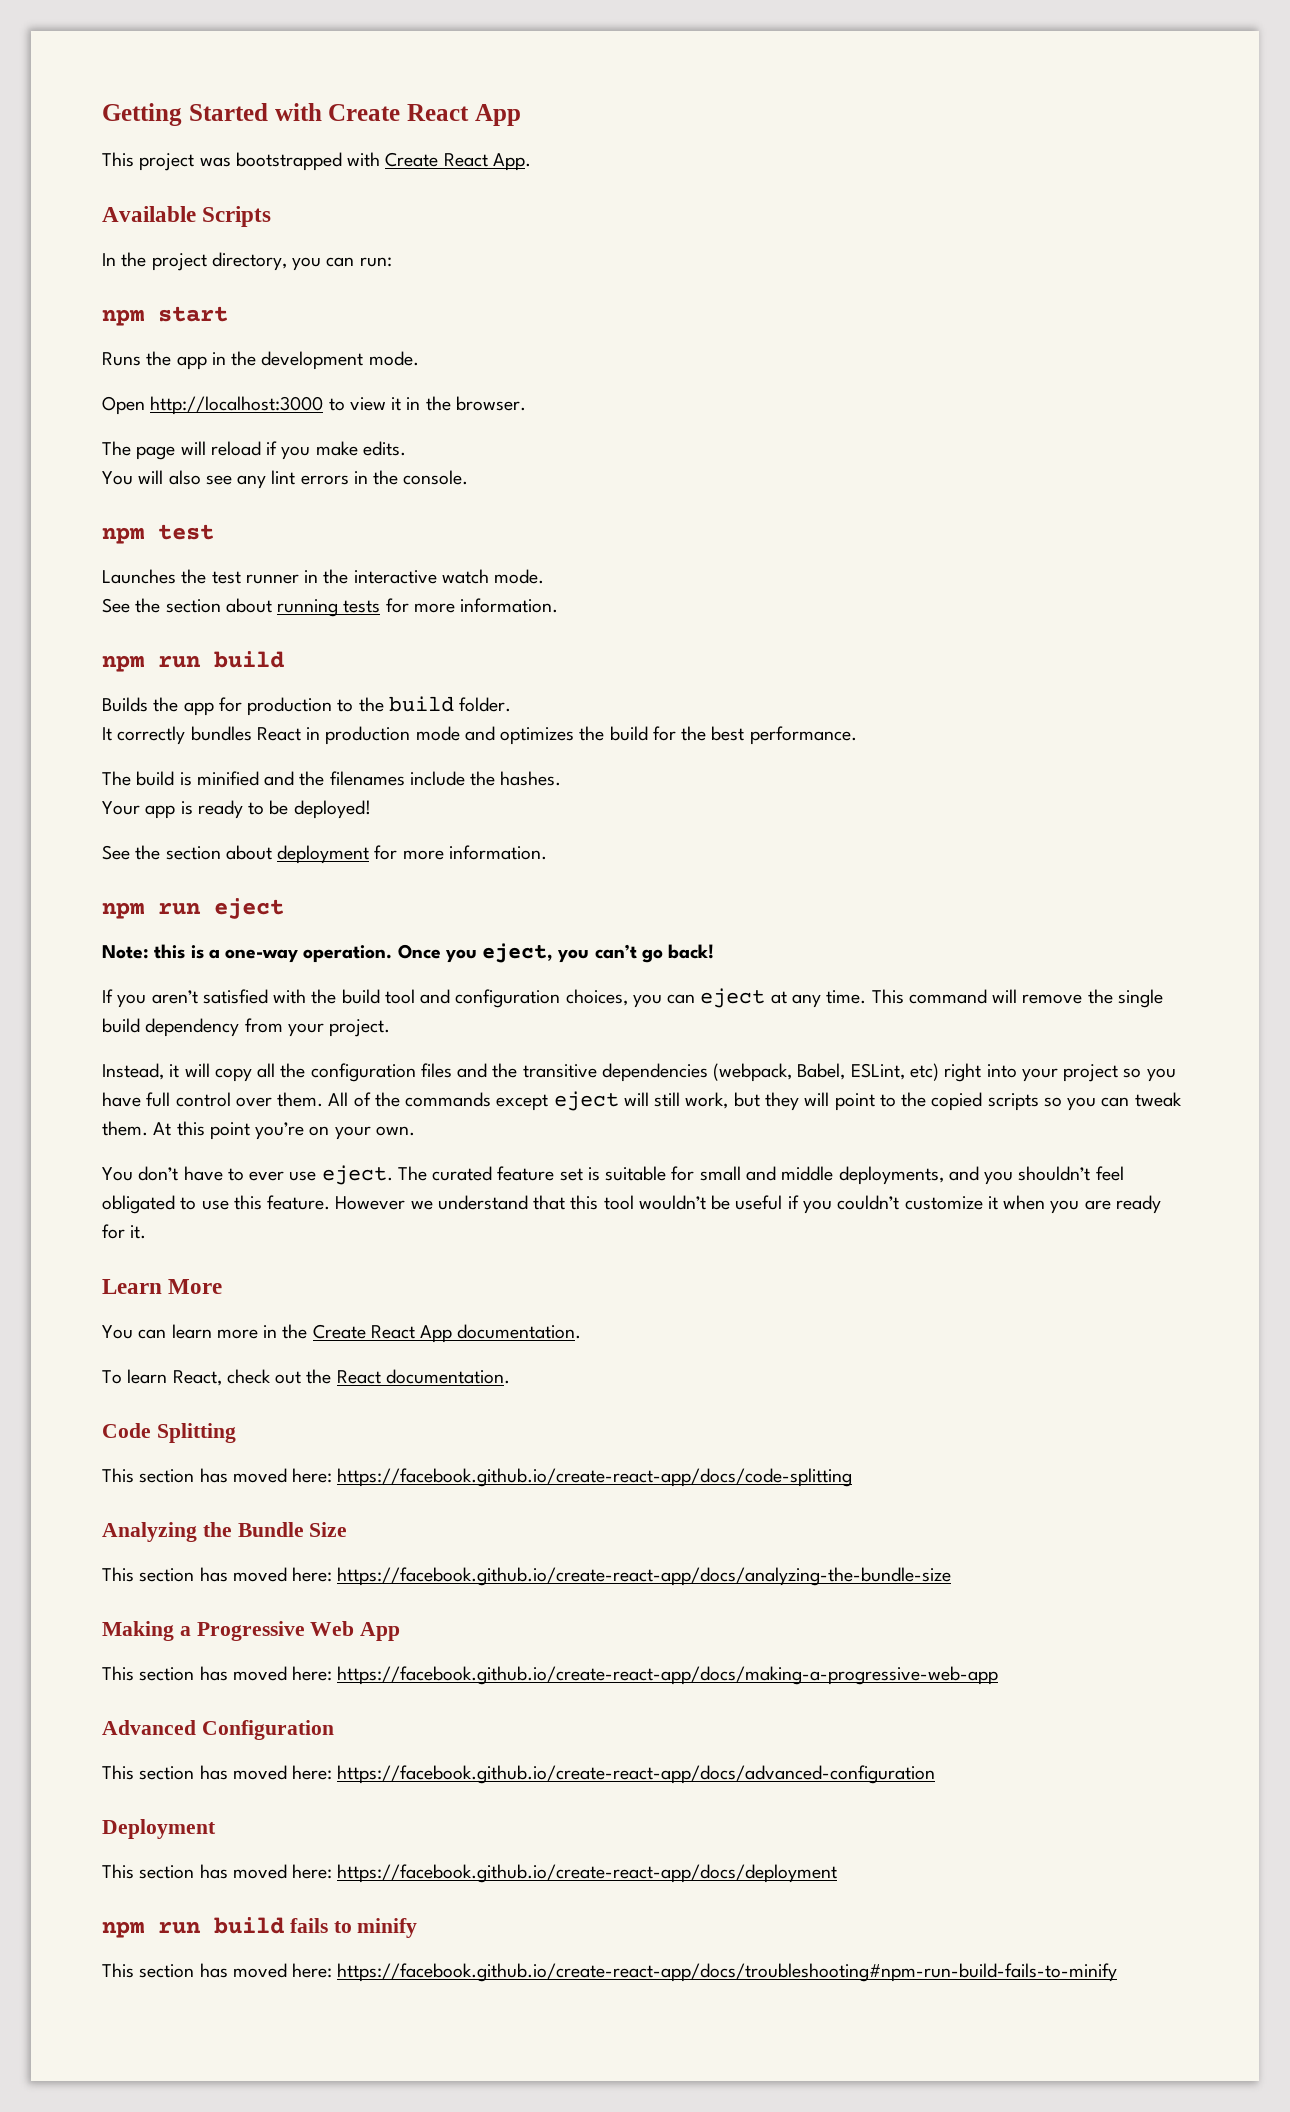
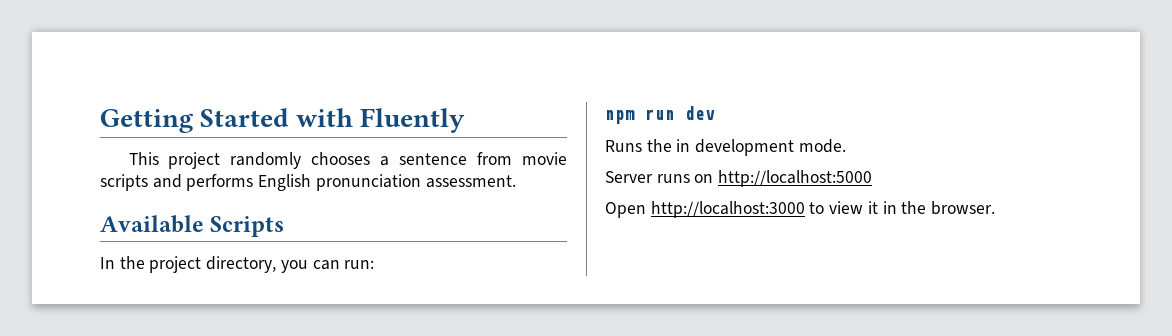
- Getting Started with Create React App
+ Getting Started with Fluently
- This project was bootstrapped with Create React App.
+ This project randomly chooses a sentence from movie scripts and performs English pronunciation assessment.
- npm start
+ npm run dev
- Runs the app in the development mode.
+ Runs the in development mode.
+ Server runs on http://localhost:5000
- The page will reload if you make edits.
- You will also see any lint errors in the console.
- npm test
- Launches the test runner in the interactive watch mode.
- See the section about running tests for more information.
- npm run build
- Builds the app for production to the build folder.
- It correctly bundles React in production mode and optimizes the build for the best performance.
- The build is minified and the filenames include the hashes.
- Your app is ready to be deployed!
- See the section about deployment for more information.
- npm run eject
- Note: this is a one-way operation. Once you eject, you can’t go back!
- If you aren’t satisfied with the build tool and configuration choices, you can eject at any time. This command will remove the single build dependency from your project.
- Instead, it will copy all the configuration files and the transitive dependencies (webpack, Babel, ESLint, etc) right into your project so you have full control over them. All of the commands except eject will still work, but they will point to the copied scripts so you can tweak them. At this point you’re on your own.
- You don’t have to ever use eject. The curated feature set is suitable for small and middle deployments, and you shouldn’t feel obligated to use this feature. However we understand that this tool wouldn’t be useful if you couldn’t customize it when you are ready for it.
- Learn More
- You can learn more in the Create React App documentation.
- To learn React, check out the React documentation.
- Code Splitting
- This section has moved here: https://facebook.github.io/create-react-app/docs/code-splitting
- Analyzing the Bundle Size
- This section has moved here: https://facebook.github.io/create-react-app/docs/analyzing-the-bundle-size
- Making a Progressive Web App
- This section has moved here: https://facebook.github.io/create-react-app/docs/making-a-progressive-web-app
- Advanced Configuration
- This section has moved here: https://facebook.github.io/create-react-app/docs/advanced-configuration
- Deployment
- This section has moved here: https://facebook.github.io/create-react-app/docs/deployment
- npm run build fails to minify
- This section has moved here: https://facebook.github.io/create-react-app/docs/troubleshooting#npm-run-build-fails-to-minify

